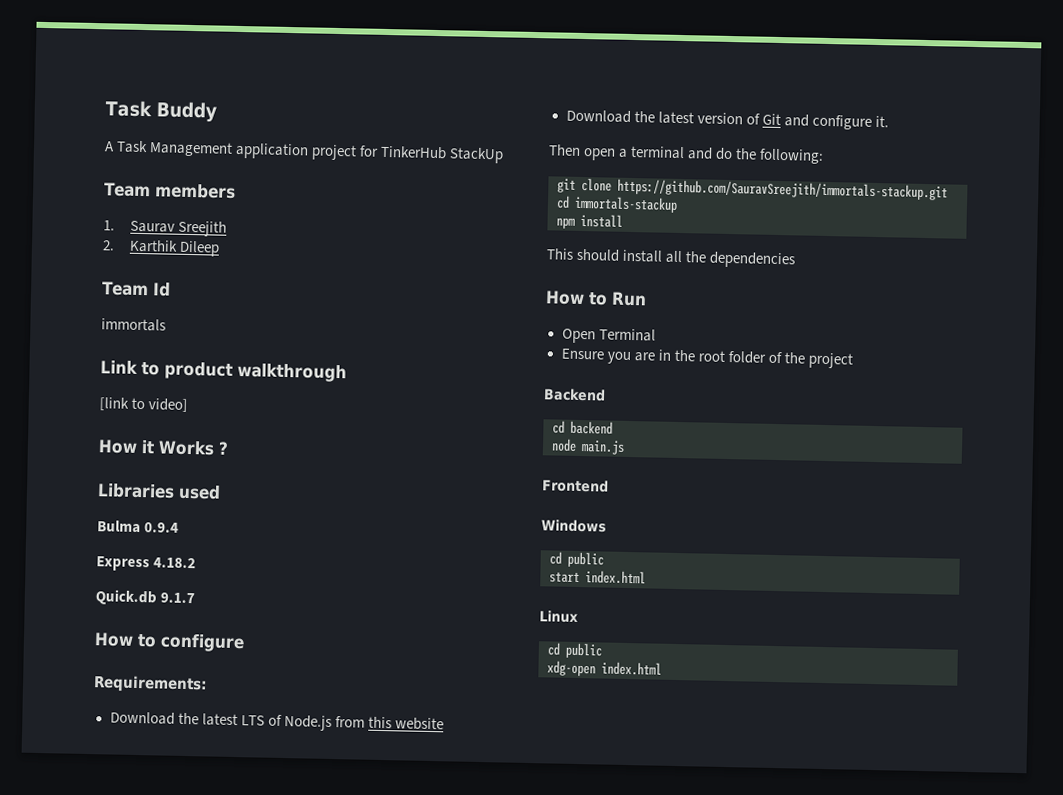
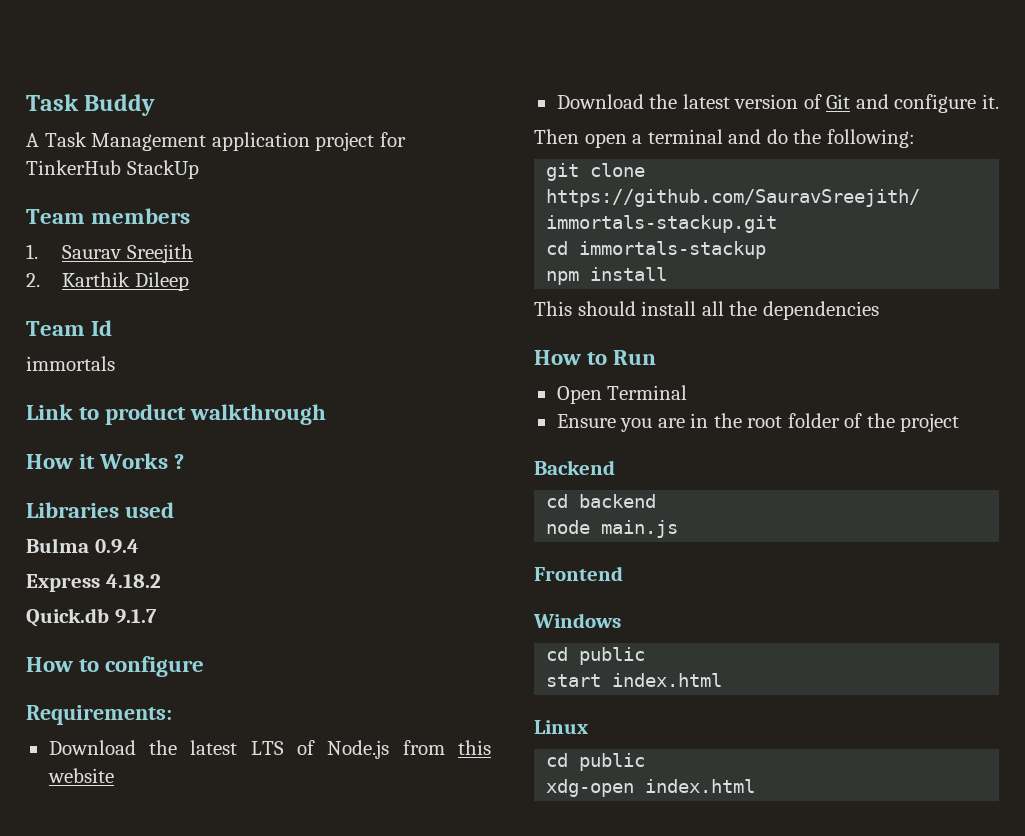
- [link to video]

